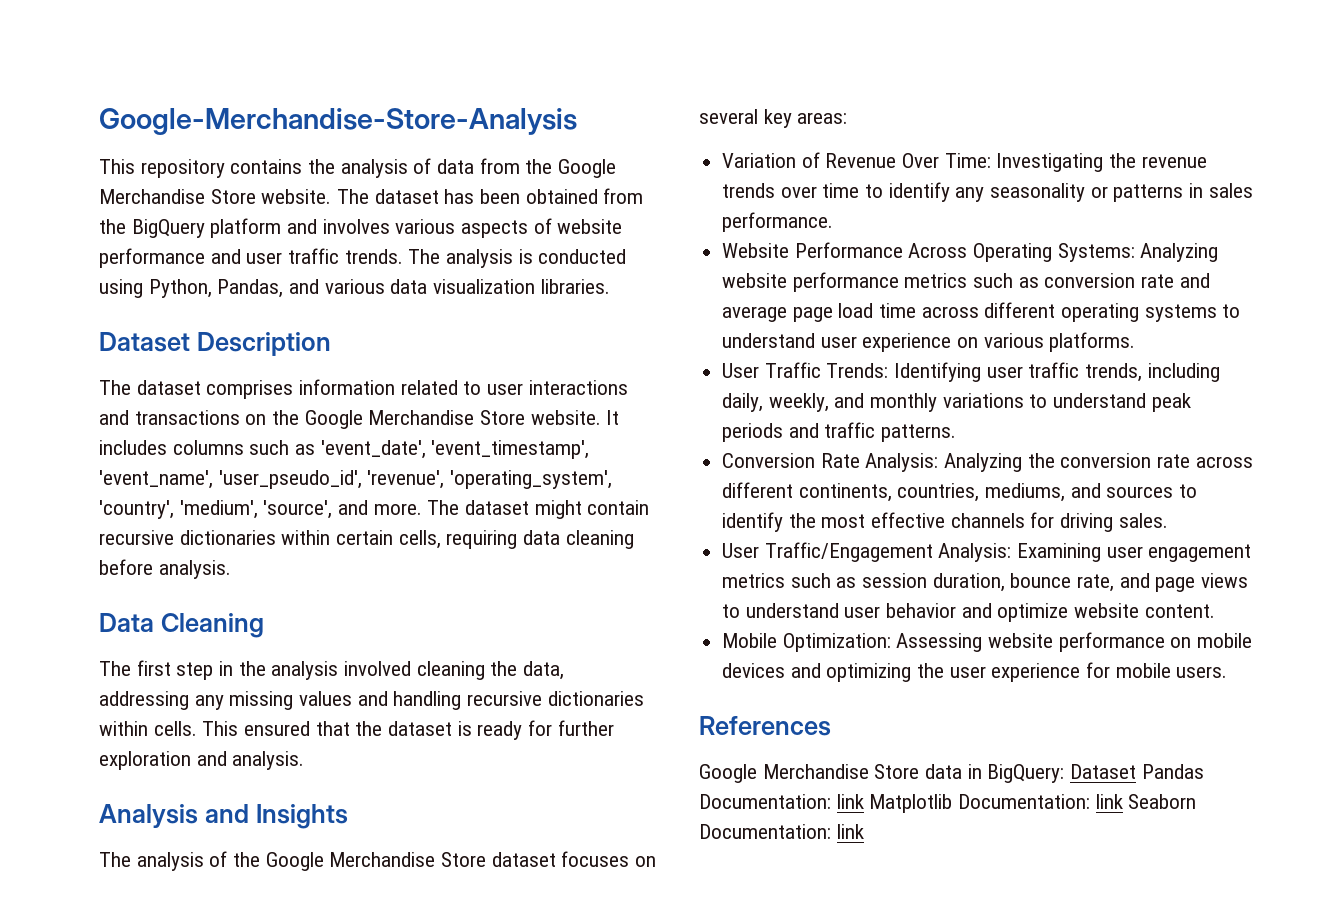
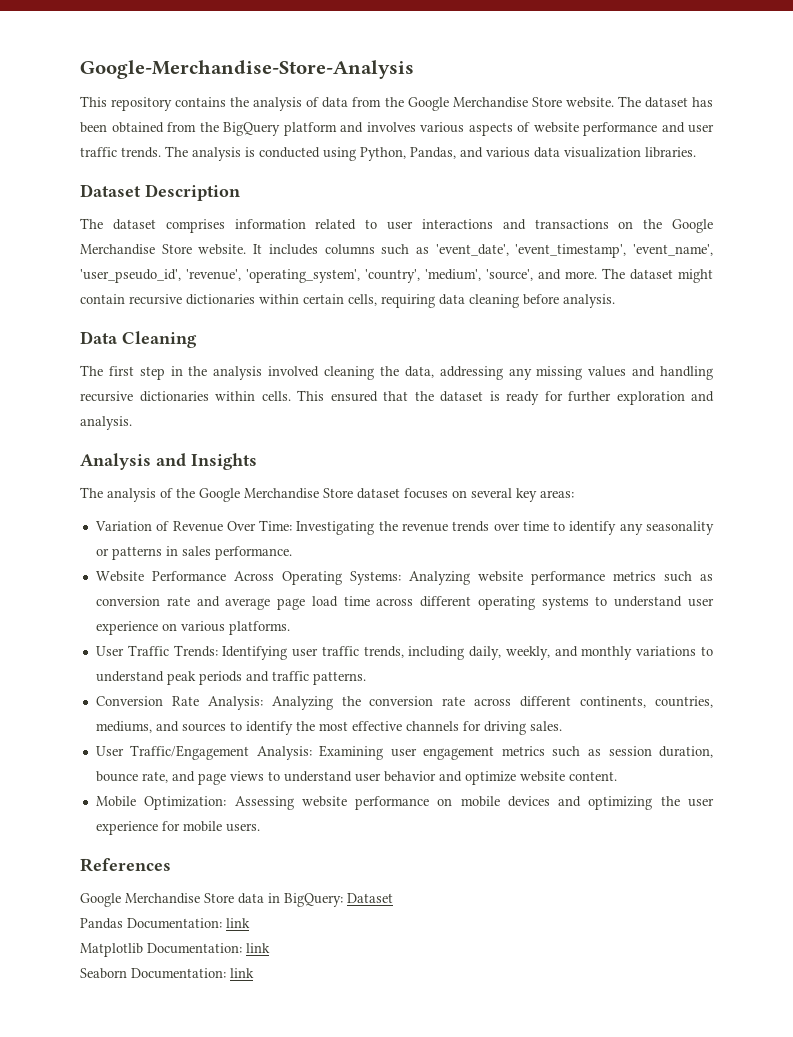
- Google Merchandise Store data in BigQuery: Dataset Pandas Documentation: link Matplotlib Documentation: link Seaborn Documentation: link
+ Google Merchandise Store data in BigQuery: Dataset
+ Pandas Documentation: link
+ Matplotlib Documentation: link
+ Seaborn Documentation: link

